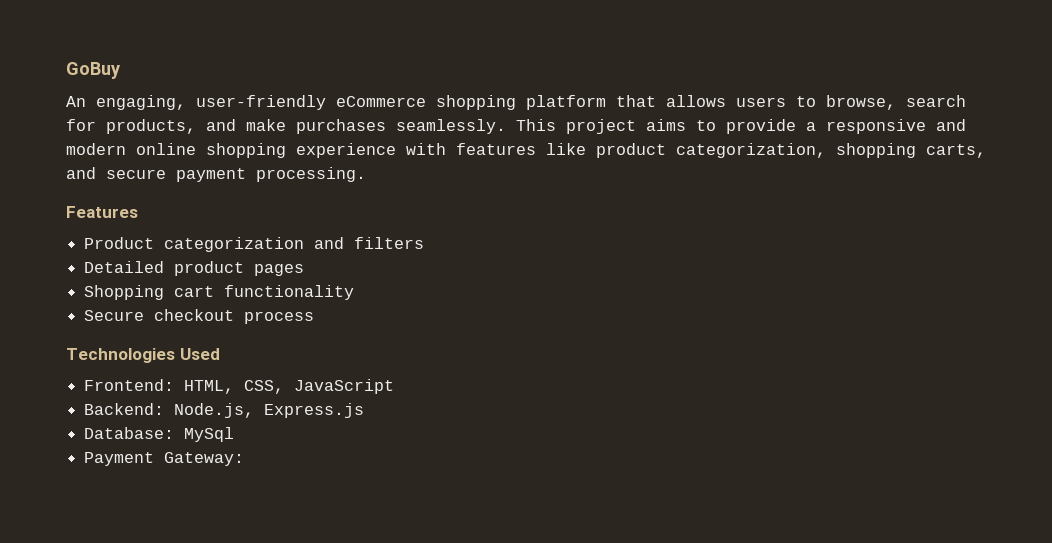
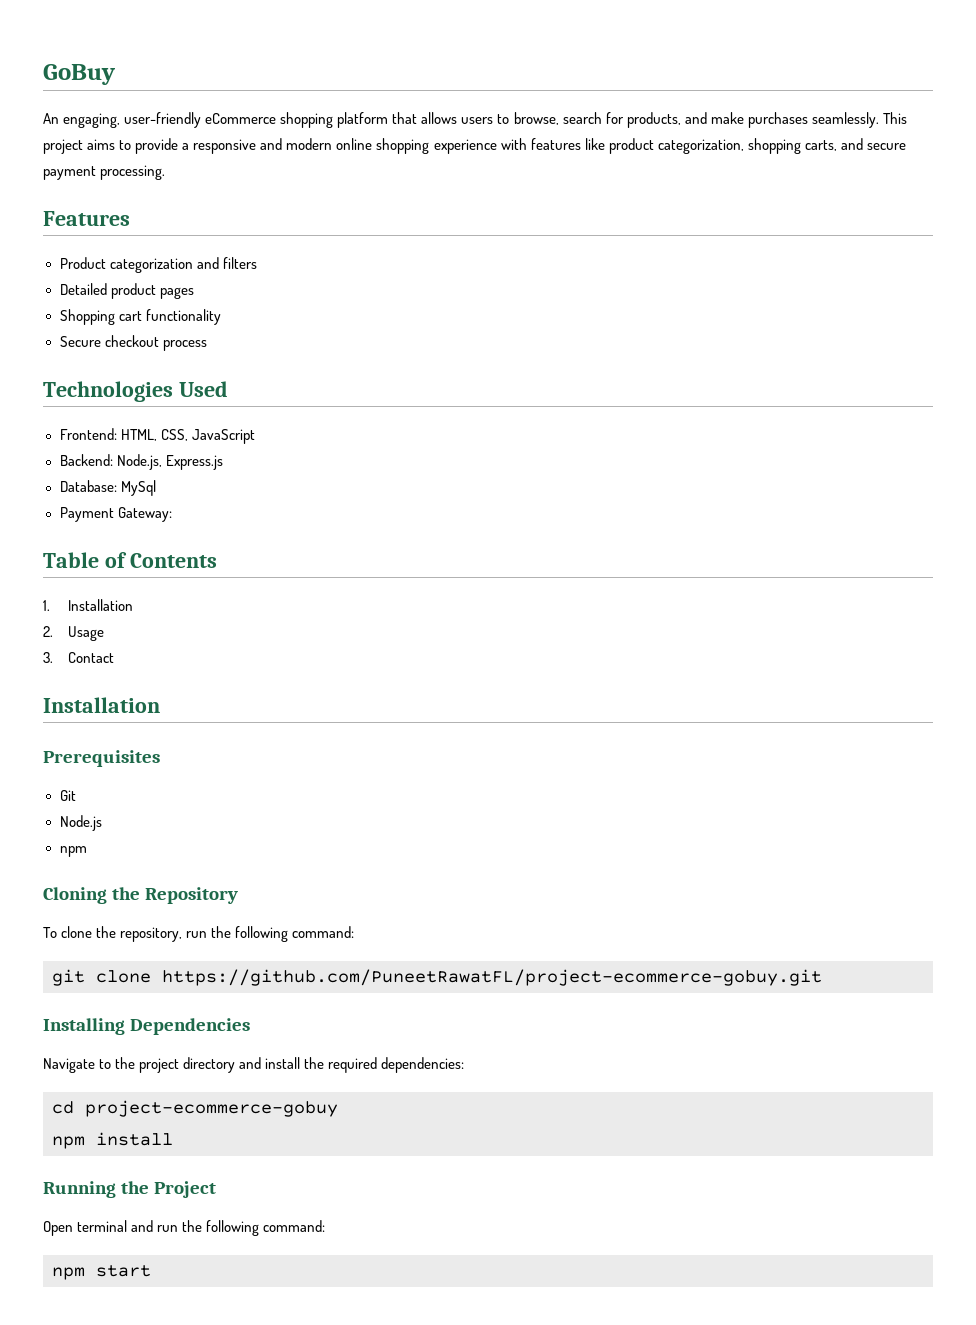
+ Table of Contents
+ 1. Installation
+ 2. Usage
+ 3. Contact
+ Installation
+ Prerequisites
+ Git
+ Node.js
+ npm
+ Cloning the Repository
+ To clone the repository, run the following command:
+ git clone https://github.com/PuneetRawatFL/project-ecommerce-gobuy.git
+ Installing Dependencies
+ Navigate to the project directory and install the required dependencies:
+ cd project-ecommerce-gobuy
+ npm install
+ Running the Project
+ Open terminal and run the following command:
+ npm start

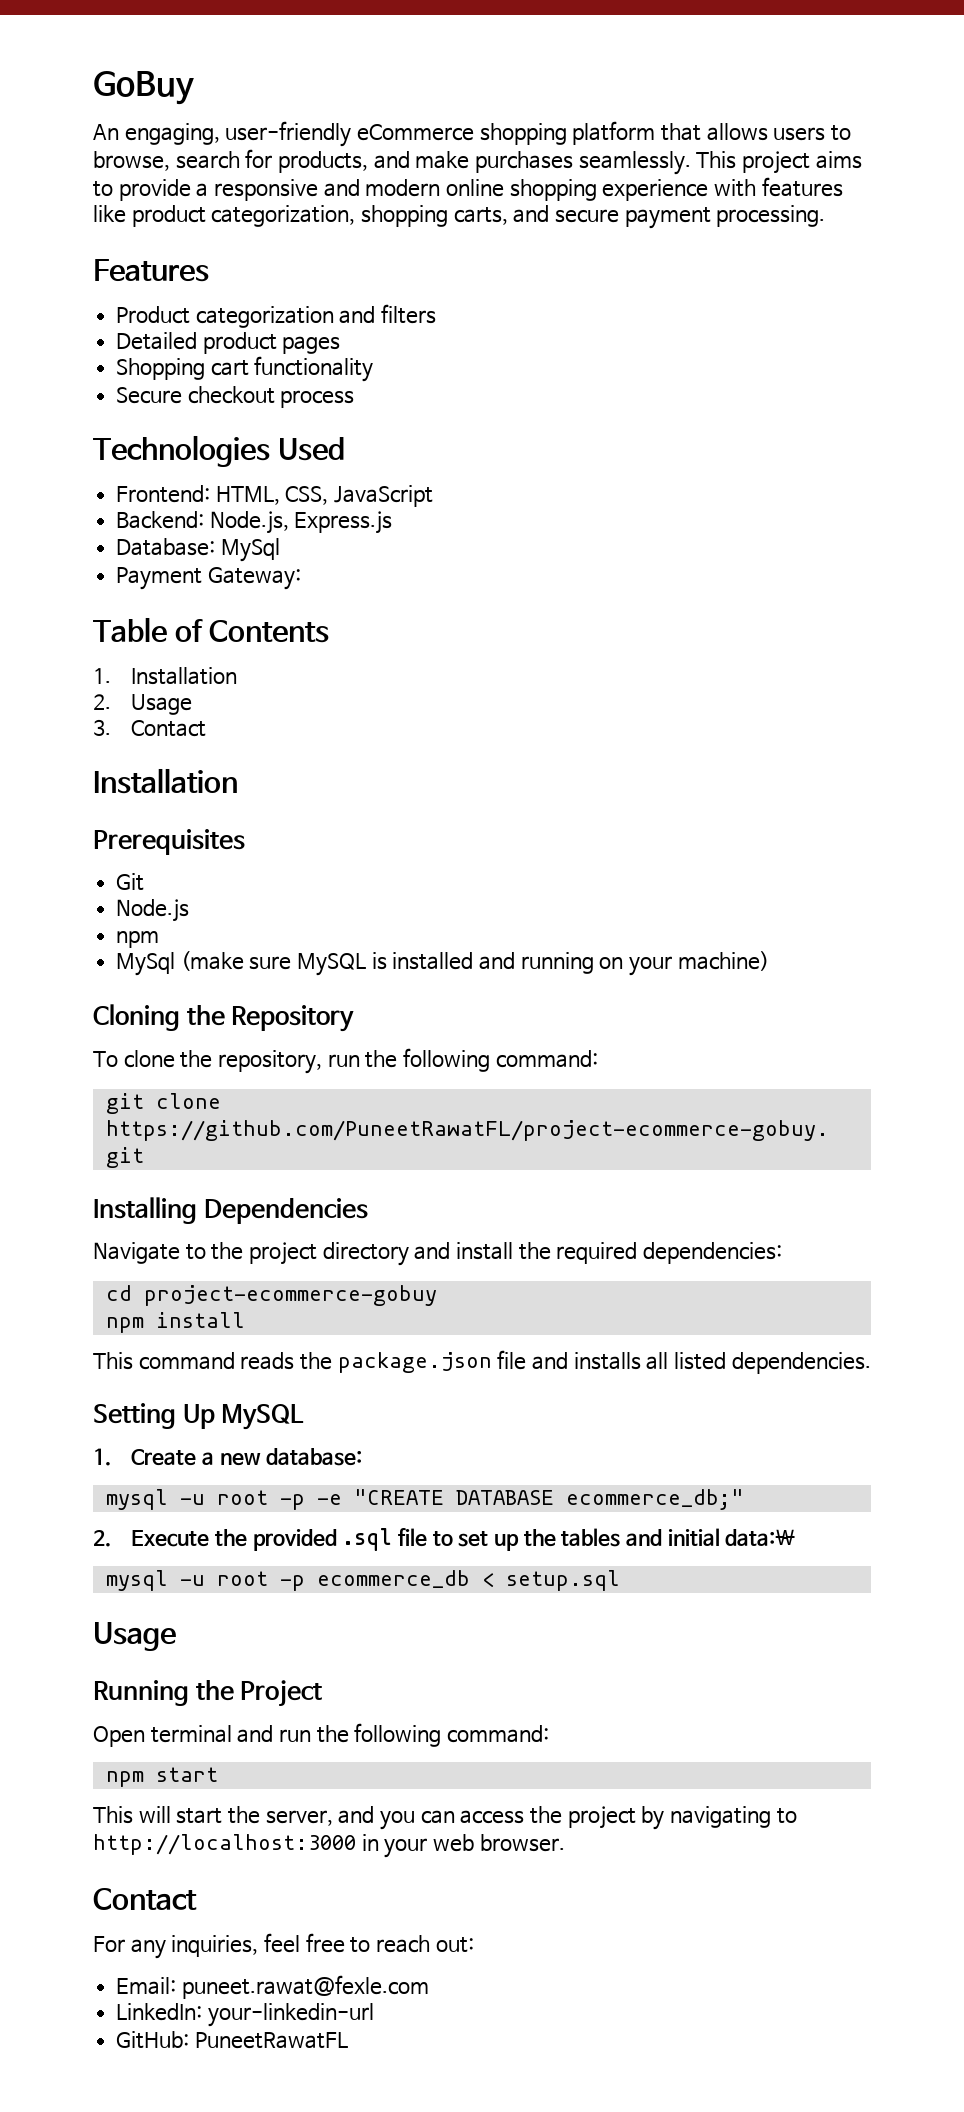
+ MySql (make sure MySQL is installed and running on your machine)
+ This command reads the package.json file and installs all listed dependencies.
+ Setting Up MySQL
+ 1. Create a new database:
+ mysql -u root -p -e "CREATE DATABASE ecommerce_db;"
+ 2. Execute the provided .sql file to set up the tables and initial data:\
+ mysql -u root -p ecommerce_db < setup.sql
+ Usage
+ This will start the server, and you can access the project by navigating to http://localhost:3000 in your web browser.
+ Contact
+ For any inquiries, feel free to reach out:
+ Email: puneet.rawat@fexle.com
+ LinkedIn: your-linkedin-url
+ GitHub: PuneetRawatFL

